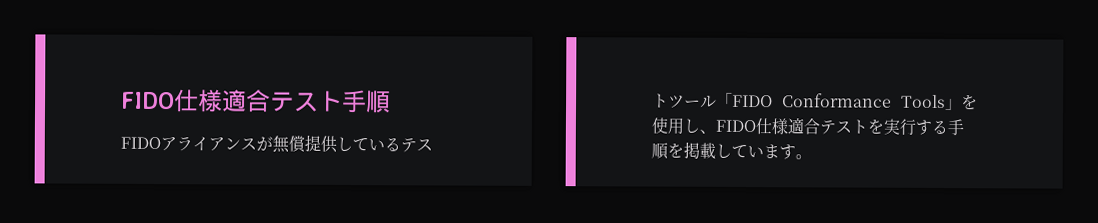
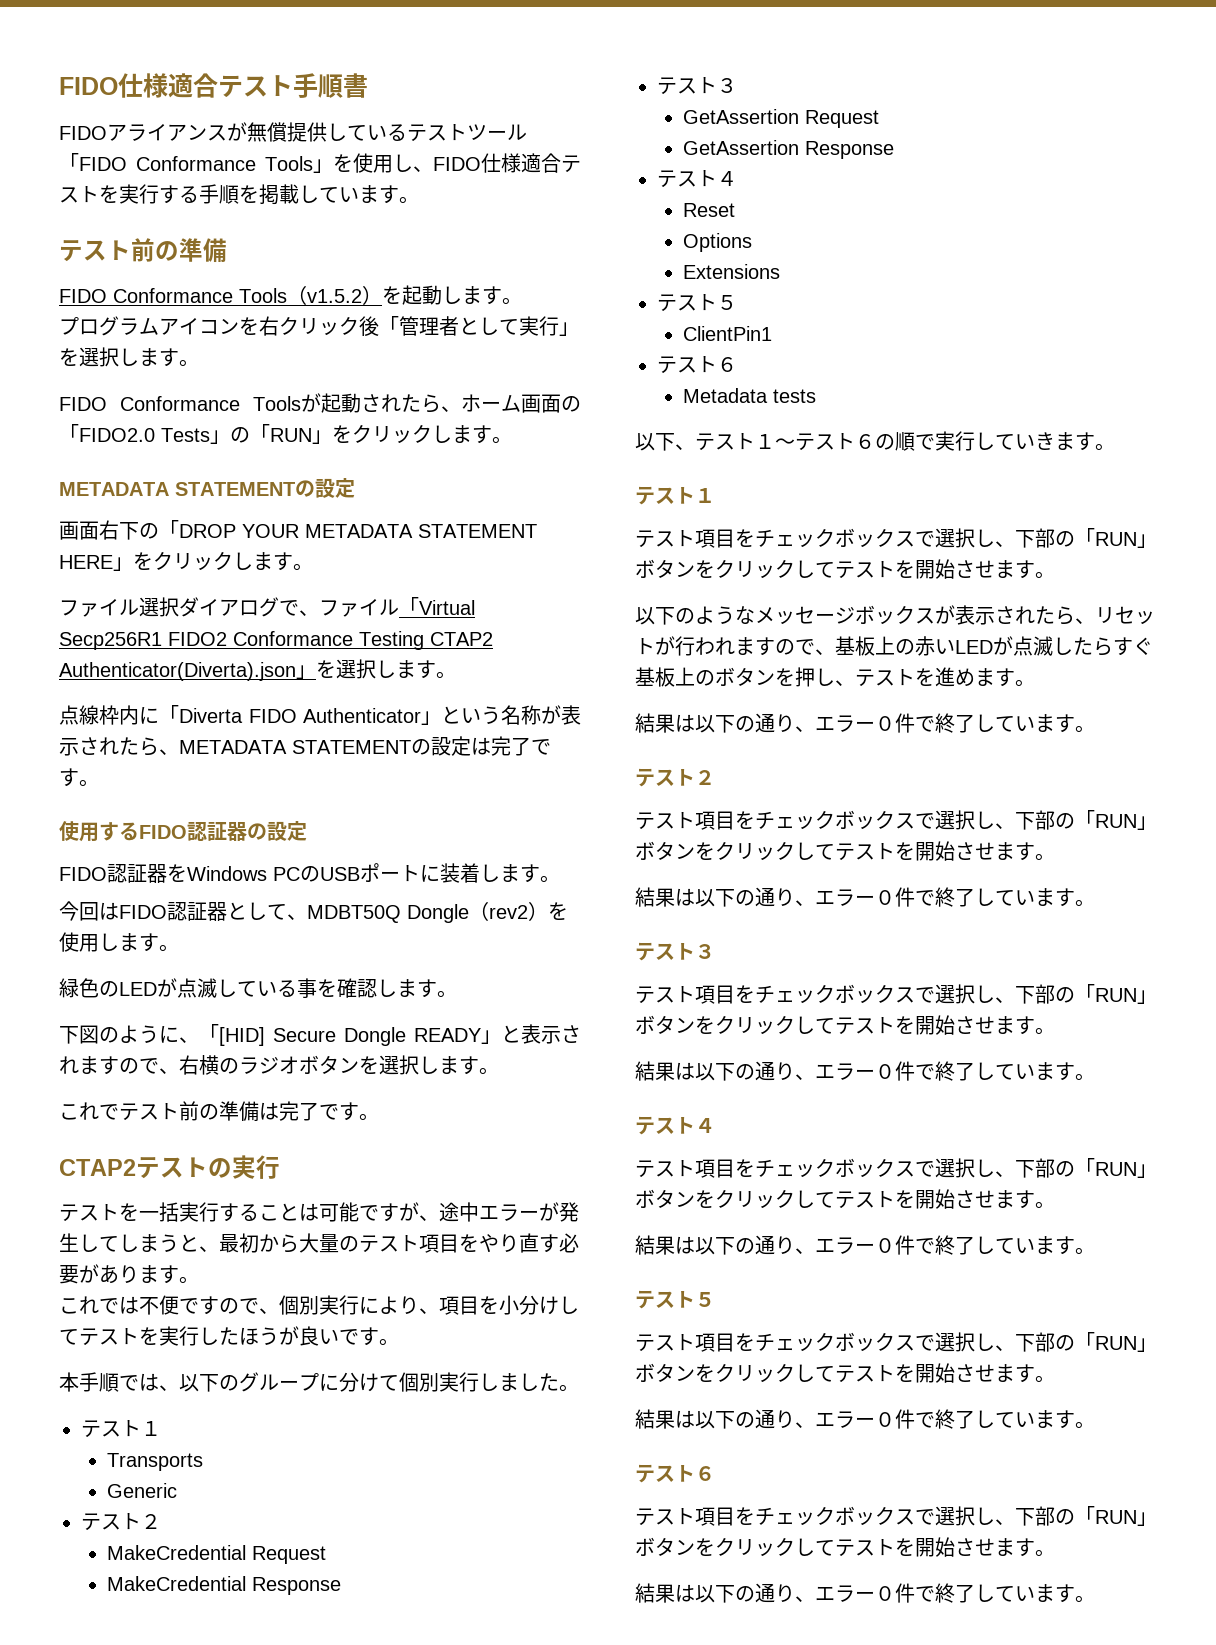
- FIDO仕様適合テスト手順
+ FIDO仕様適合テスト手順書
  FIDOアライアンスが無償提供しているテストツール「FIDO Conformance Tools」を使用し、FIDO仕様適合テストを実行する手順を掲載しています。
+ テスト前の準備
+ FIDO Conformance Tools（v1.5.2）を起動します。
+ プログラムアイコンを右クリック後「管理者として実行」を選択します。
+ FIDO Conformance Toolsが起動されたら、ホーム画面の「FIDO2.0 Tests」の「RUN」をクリックします。
+ METADATA STATEMENTの設定
+ 画面右下の「DROP YOUR METADATA STATEMENT HERE」をクリックします。
+ ファイル選択ダイアログで、ファイル「Virtual Secp256R1 FIDO2 Conformance Testing CTAP2 Authenticator(Diverta).json」を選択します。
+ 点線枠内に「Diverta FIDO Authenticator」という名称が表示されたら、METADATA STATEMENTの設定は完了です。
+ 使用するFIDO認証器の設定
+ FIDO認証器をWindows PCのUSBポートに装着します。
+ 今回はFIDO認証器として、MDBT50Q Dongle（rev2）を使用します。
+ 緑色のLEDが点滅している事を確認します。
+ 下図のように、「[HID] Secure Dongle READY」と表示されますので、右横のラジオボタンを選択します。
+ これでテスト前の準備は完了です。
+ CTAP2テストの実行
+ テストを一括実行することは可能ですが、途中エラーが発生してしまうと、最初から大量のテスト項目をやり直す必要があります。
+ これでは不便ですので、個別実行により、項目を小分けしてテストを実行したほうが良いです。
+ 本手順では、以下のグループに分けて個別実行しました。
+ テスト１
+ Transports
+ Generic
+ テスト２
+ MakeCredential Request
+ MakeCredential Response
+ テスト３
+ GetAssertion Request
+ GetAssertion Response
+ テスト４
+ Reset
+ Options
+ Extensions
+ テスト５
+ ClientPin1
+ テスト６
+ Metadata tests
+ 以下、テスト１〜テスト６の順で実行していきます。
+ テスト１
+ テスト項目をチェックボックスで選択し、下部の「RUN」ボタンをクリックしてテストを開始させます。
+ 以下のようなメッセージボックスが表示されたら、リセットが行われますので、基板上の赤いLEDが点滅したらすぐ基板上のボタンを押し、テストを進めます。
+ 結果は以下の通り、エラー０件で終了しています。
+ テスト２
+ テスト項目をチェックボックスで選択し、下部の「RUN」ボタンをクリックしてテストを開始させます。
+ 結果は以下の通り、エラー０件で終了しています。
+ テスト３
+ テスト項目をチェックボックスで選択し、下部の「RUN」ボタンをクリックしてテストを開始させます。
+ 結果は以下の通り、エラー０件で終了しています。
+ テスト４
+ テスト項目をチェックボックスで選択し、下部の「RUN」ボタンをクリックしてテストを開始させます。
+ 結果は以下の通り、エラー０件で終了しています。
+ テスト５
+ テスト項目をチェックボックスで選択し、下部の「RUN」ボタンをクリックしてテストを開始させます。
+ 結果は以下の通り、エラー０件で終了しています。
+ テスト６
+ テスト項目をチェックボックスで選択し、下部の「RUN」ボタンをクリックしてテストを開始させます。
+ 結果は以下の通り、エラー０件で終了しています。

